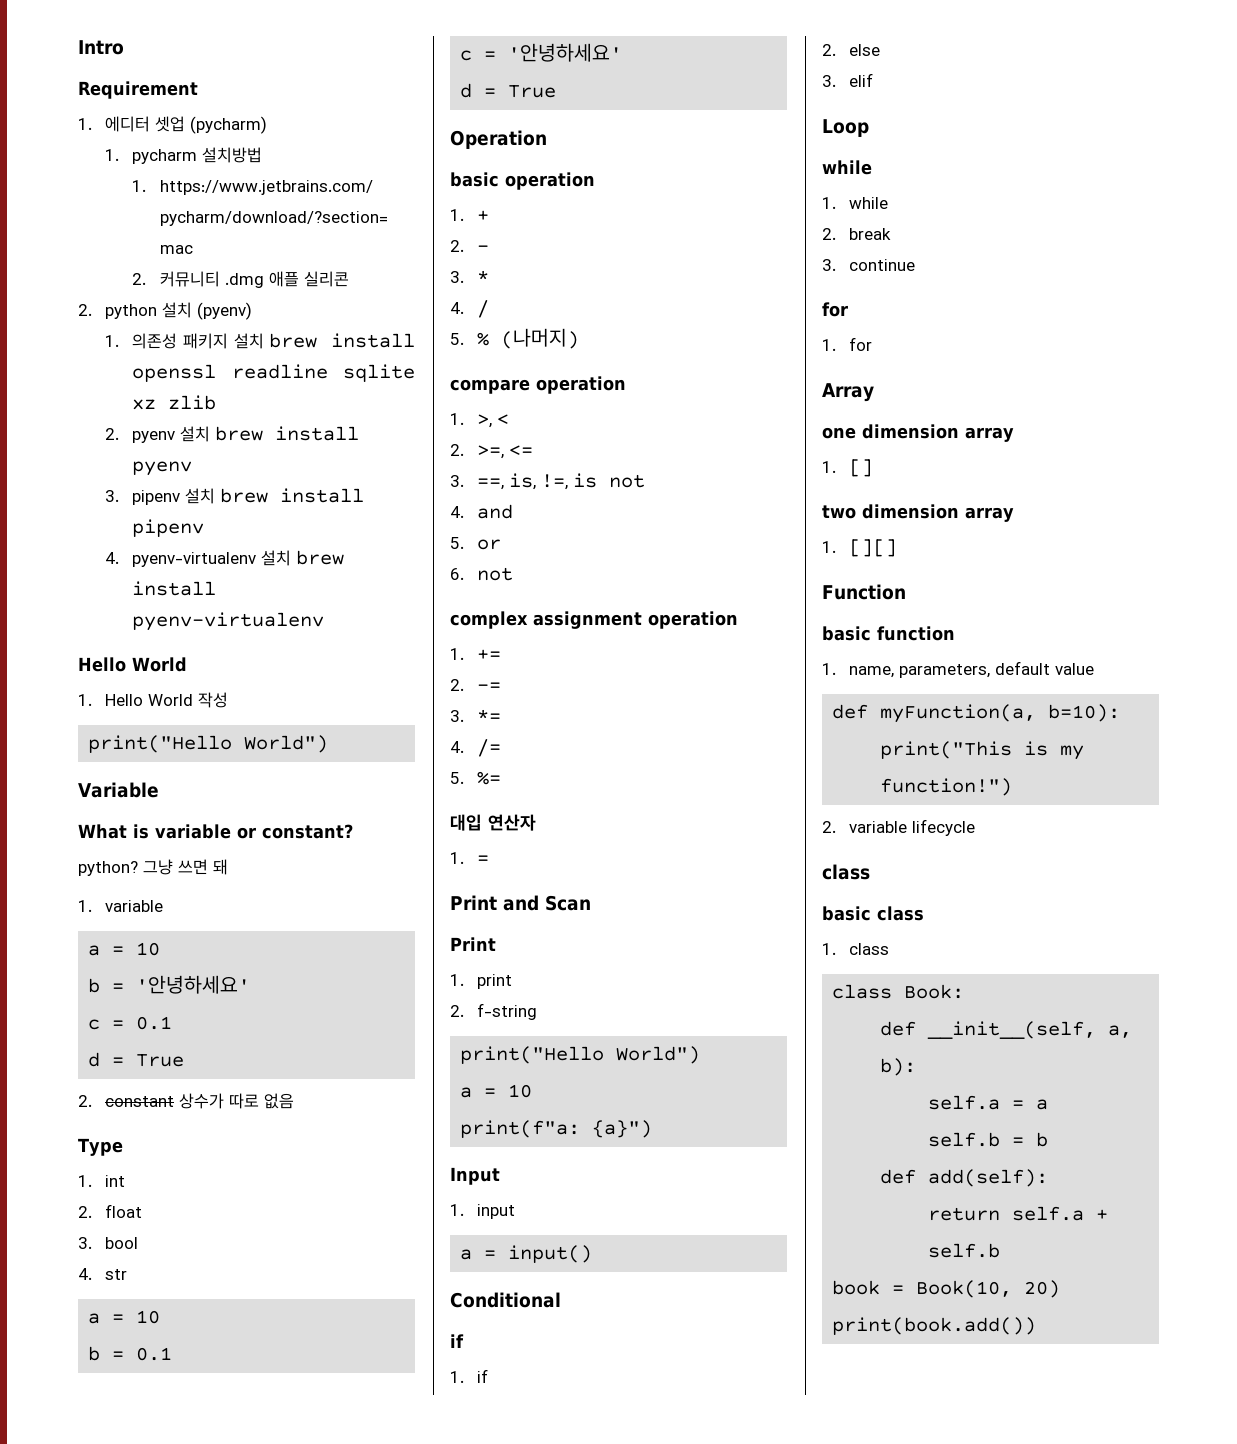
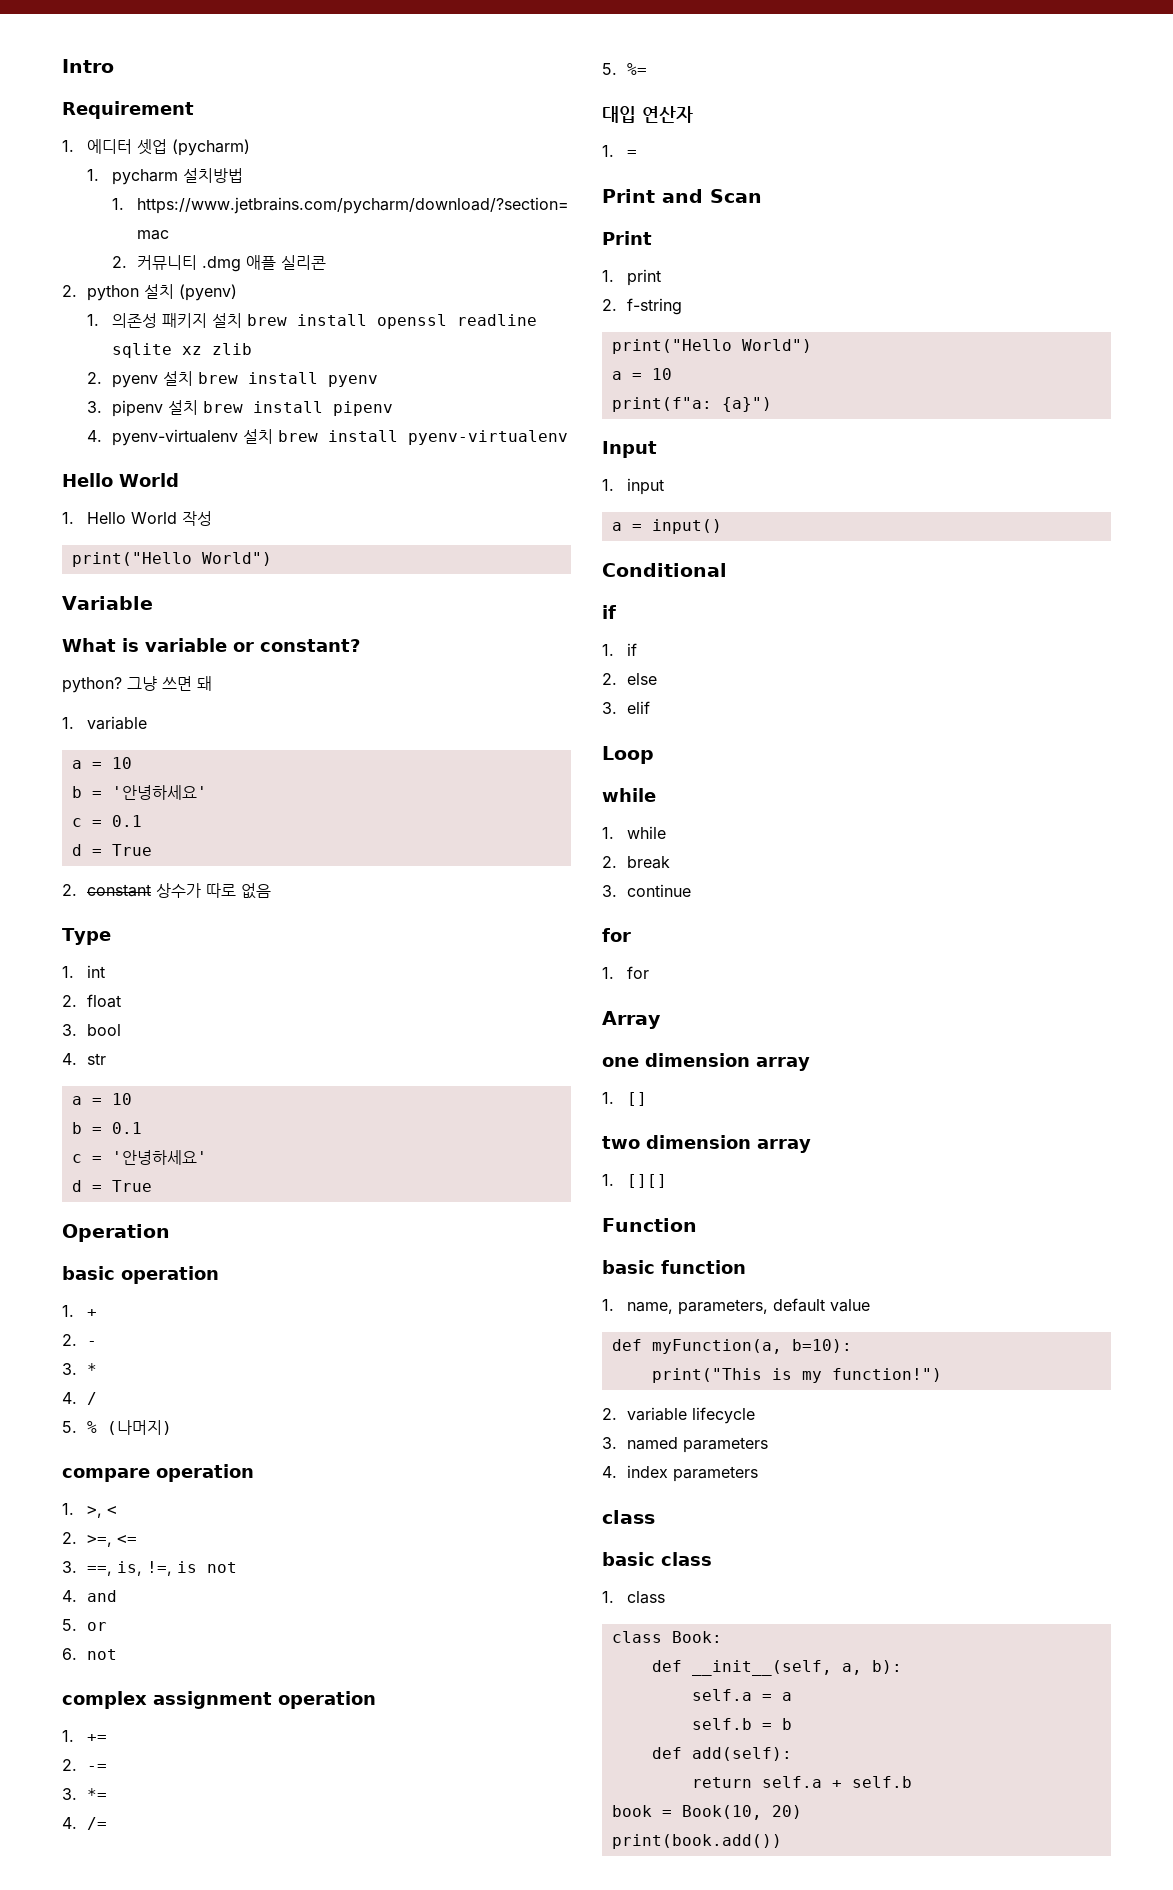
+ 3. named parameters
+ 4. index parameters

